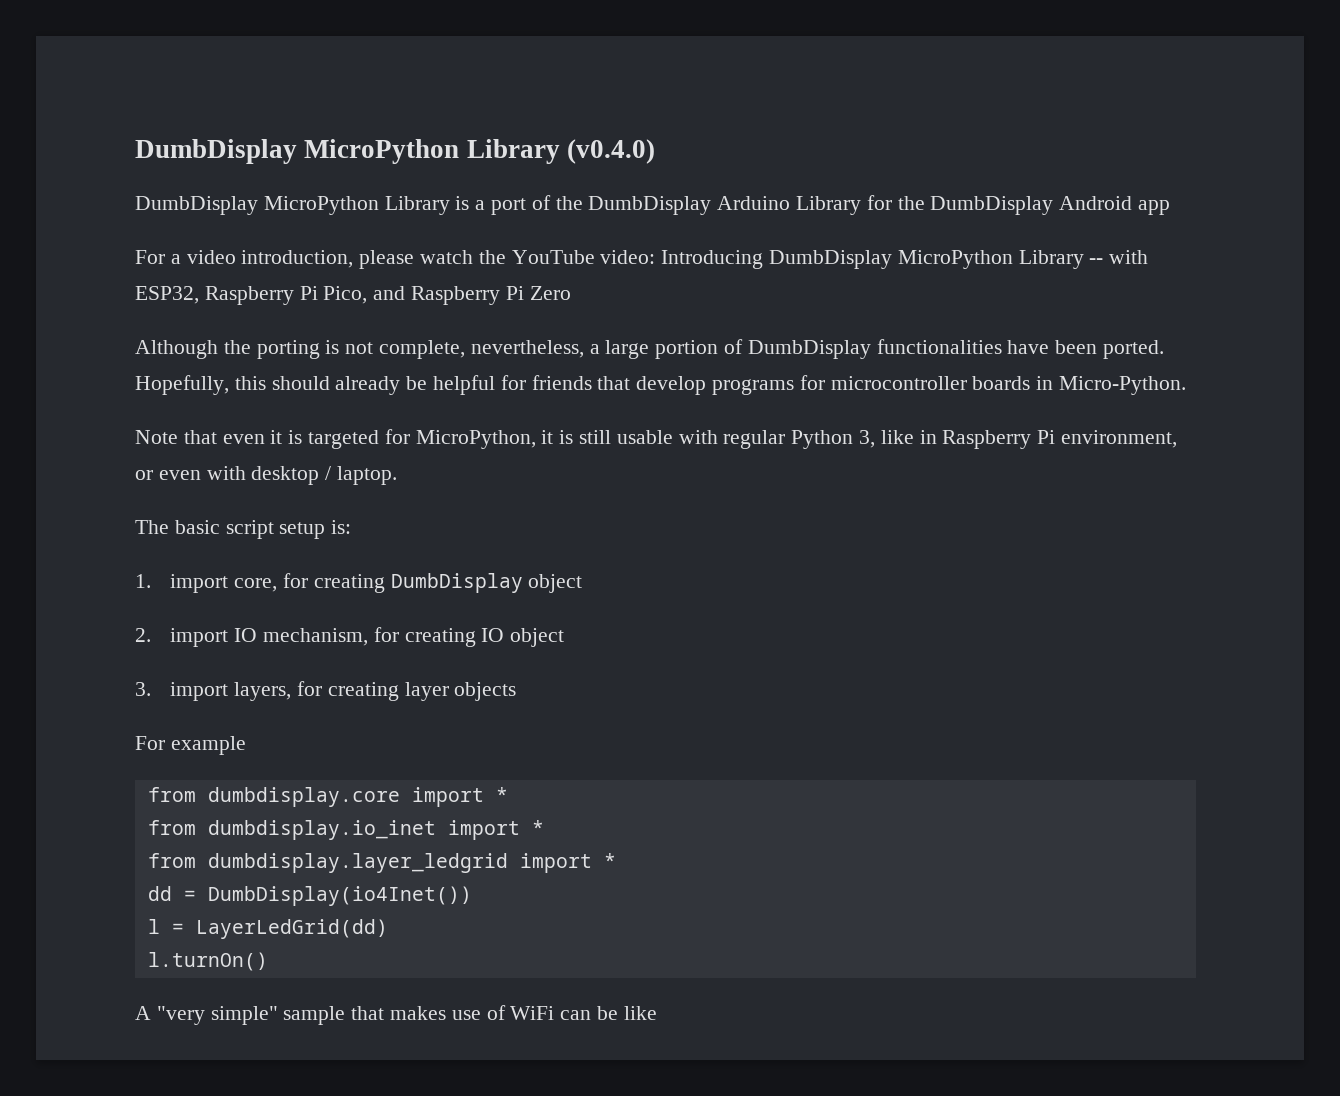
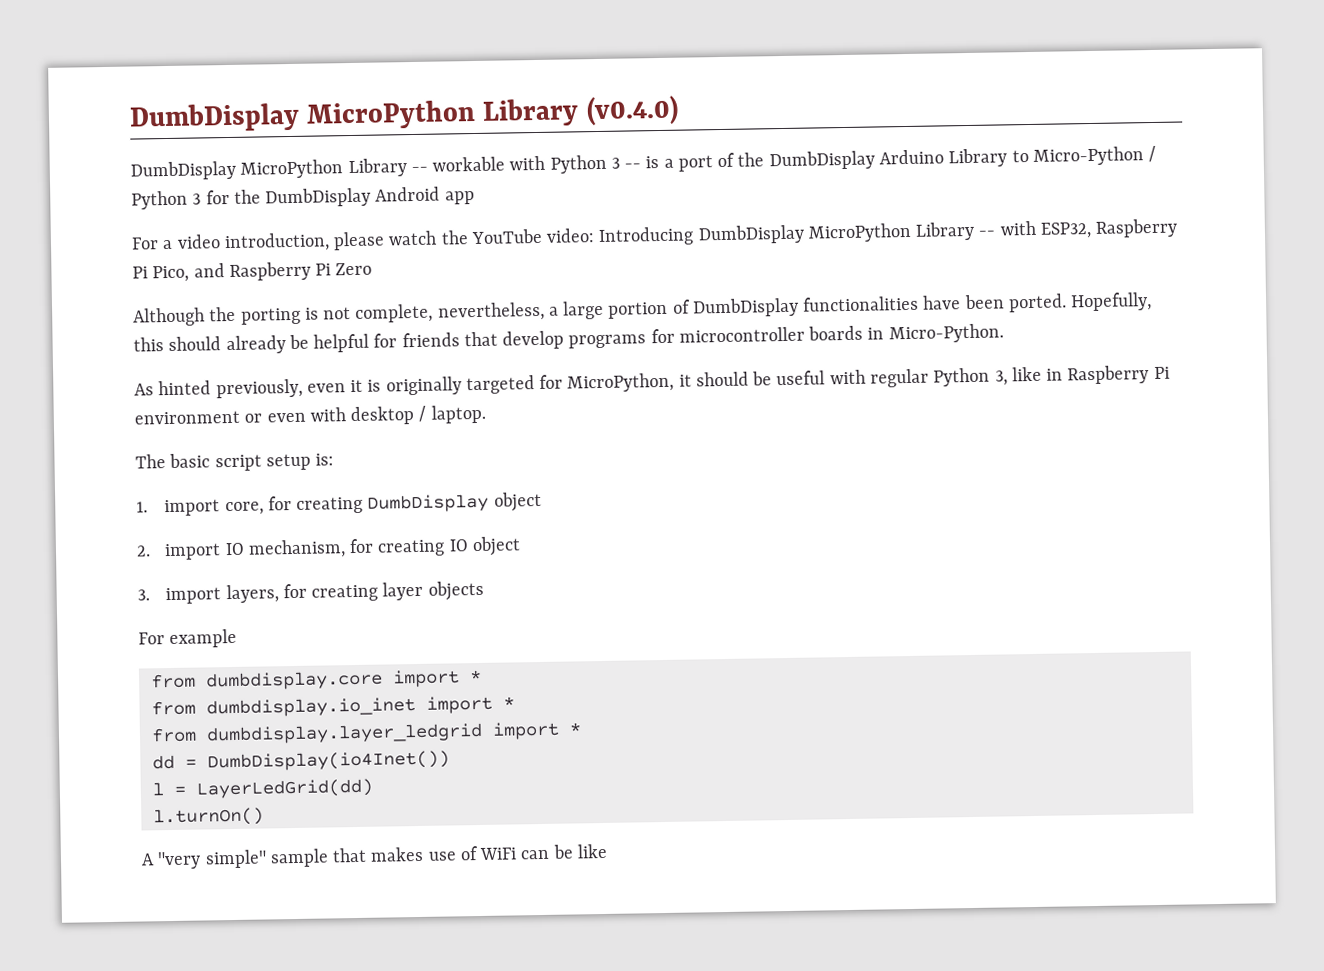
- DumbDisplay MicroPython Library is a port of the DumbDisplay Arduino Library for the DumbDisplay Android app
+ DumbDisplay MicroPython Library -- workable with Python 3 -- is a port of the DumbDisplay Arduino Library to Micro-Python / Python 3 for the DumbDisplay Android app
- Note that even it is targeted for MicroPython, it is still usable with regular Python 3, like in Raspberry Pi environment, or even with desktop / laptop.
+ As hinted previously, even it is originally targeted for MicroPython, it should be useful with regular Python 3, like in Raspberry Pi environment or even with desktop / laptop.

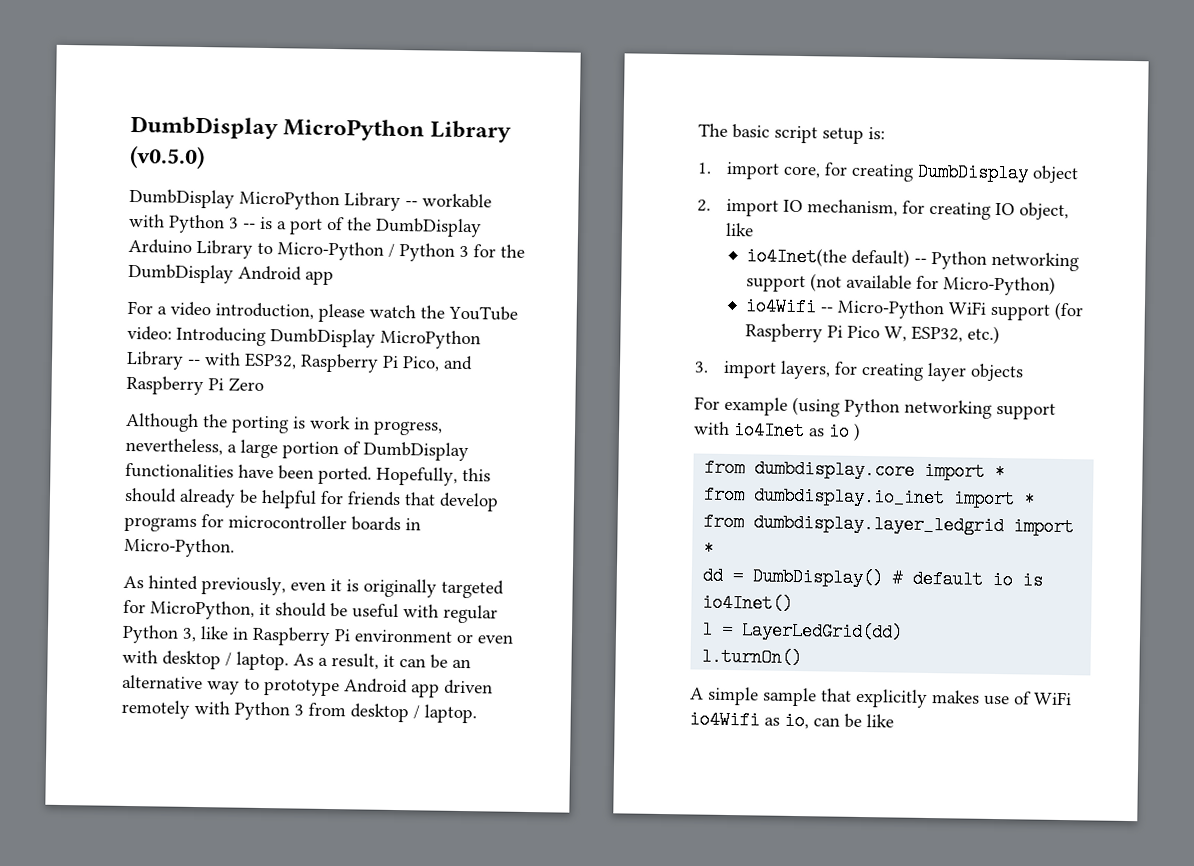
- DumbDisplay MicroPython Library (v0.4.0)
+ DumbDisplay MicroPython Library (v0.5.0)
- Although the porting is not complete, nevertheless, a large portion of DumbDisplay functionalities have been ported.
+ Although the porting is work in progress, nevertheless, a large portion of DumbDisplay functionalities have been ported.
+ As a result, it can be an alternative way to prototype Android app driven remotely with Python 3 from desktop / laptop.
- 2. import IO mechanism, for creating IO object
+ 2. import IO mechanism, for creating IO object, like
+ io4Inet(the default) -- Python networking support (not available for Micro-Python)
+ io4Wifi -- Micro-Python WiFi support (for Raspberry Pi Pico W, ESP32, etc.)
- For example
+ For example (using Python networking support with io4Inet as io )
- dd = DumbDisplay(io4Inet())
+ dd = DumbDisplay() # default io is io4Inet()
- A "very simple" sample that makes use of WiFi can be like
+ A simple sample that explicitly makes use of WiFi io4Wifi as io, can be like

